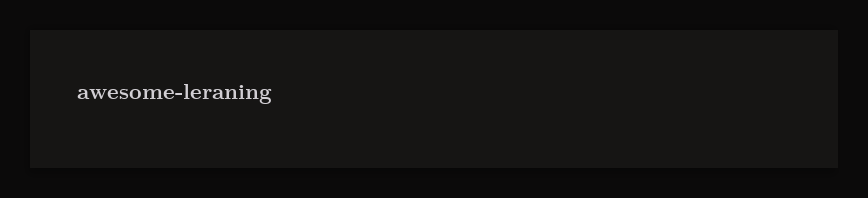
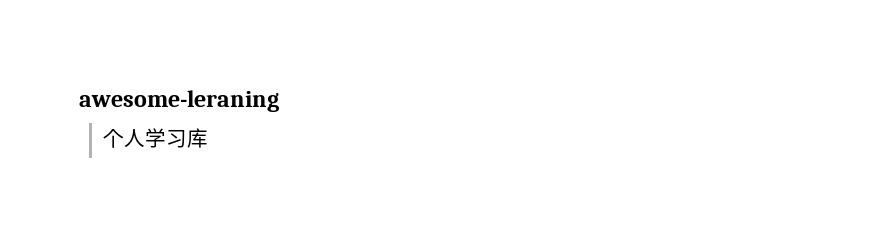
+ 个人学习库

